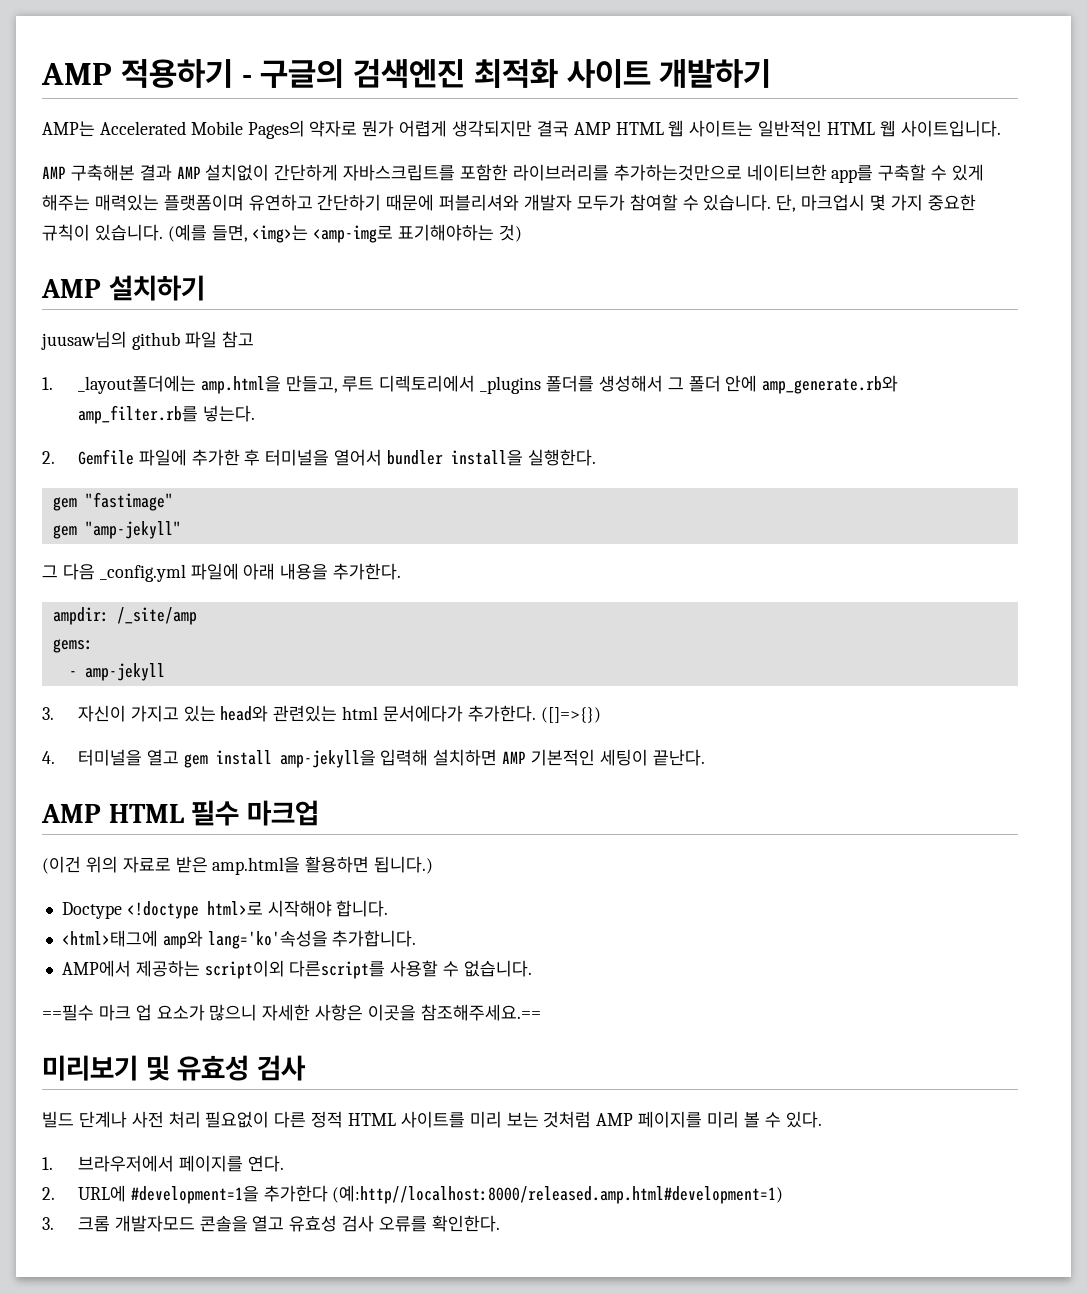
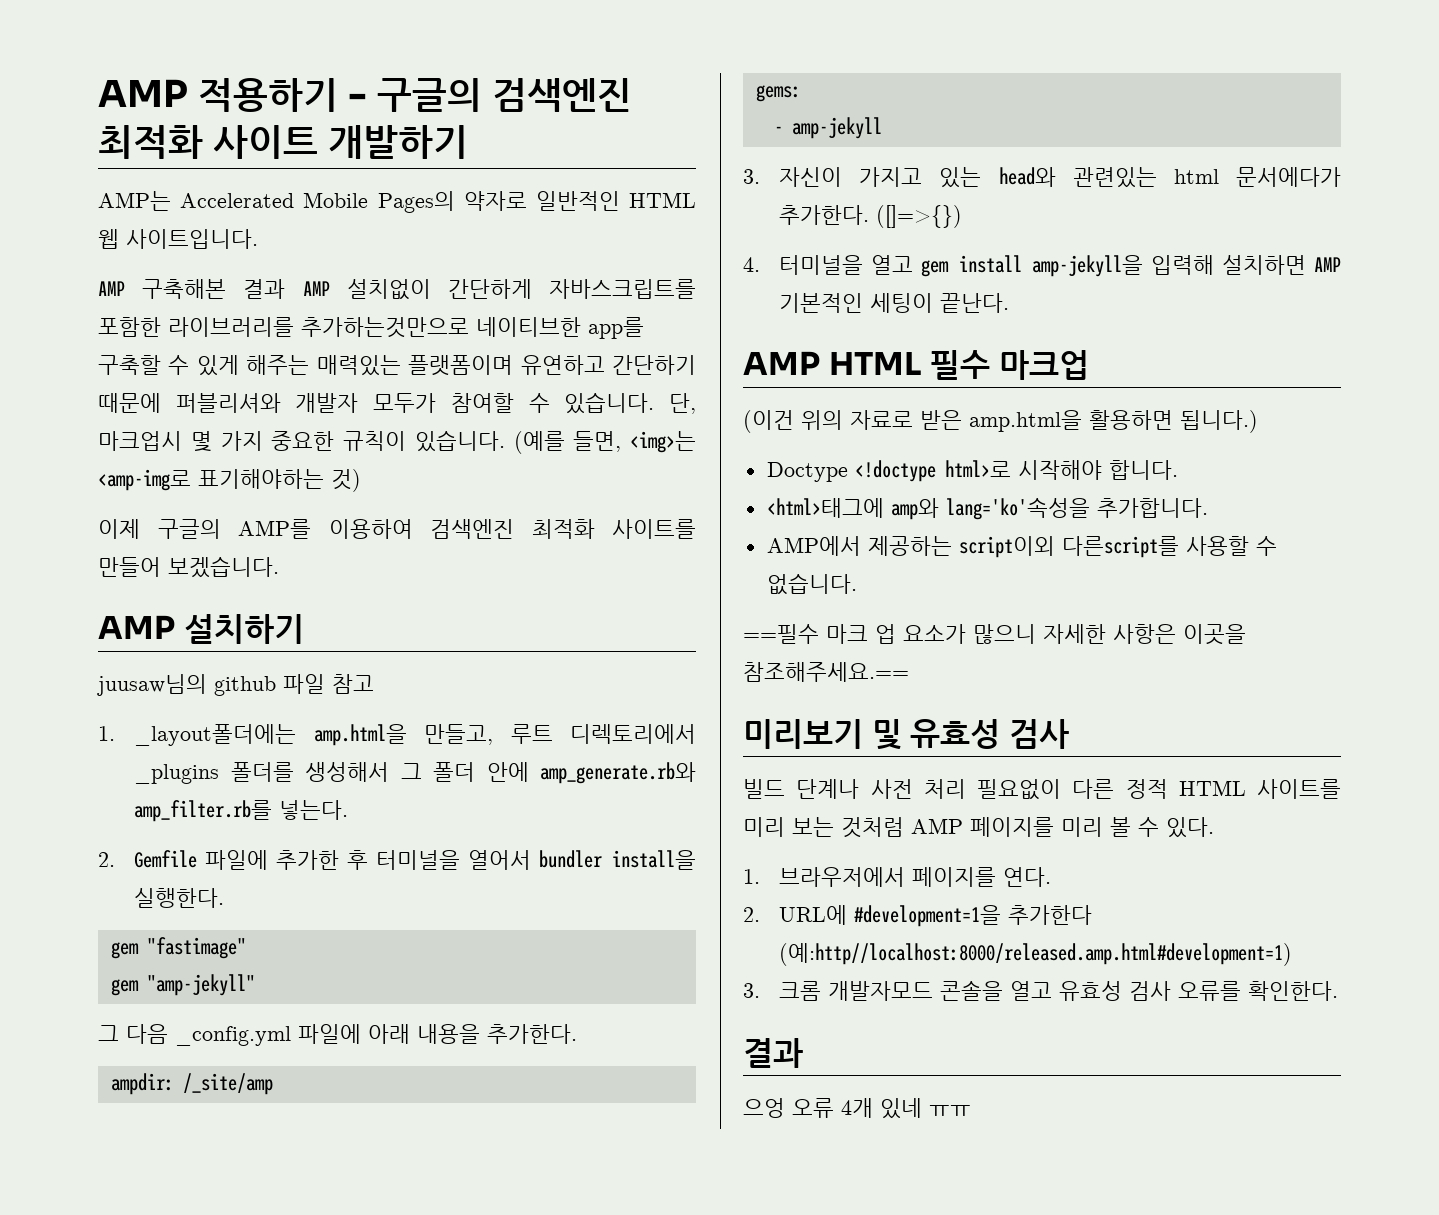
- AMP는 Accelerated Mobile Pages의 약자로 뭔가 어렵게 생각되지만 결국 AMP HTML 웹 사이트는 일반적인 HTML 웹 사이트입니다.
+ AMP는 Accelerated Mobile Pages의 약자로 일반적인 HTML 웹 사이트입니다.
+ 이제 구글의 AMP를 이용하여 검색엔진 최적화 사이트를 만들어 보겠습니다.
  3. 크롬 개발자모드 콘솔을 열고 유효성 검사 오류를 확인한다.
+ 결과
+ 으엉 오류 4개 있네 ㅠㅠ

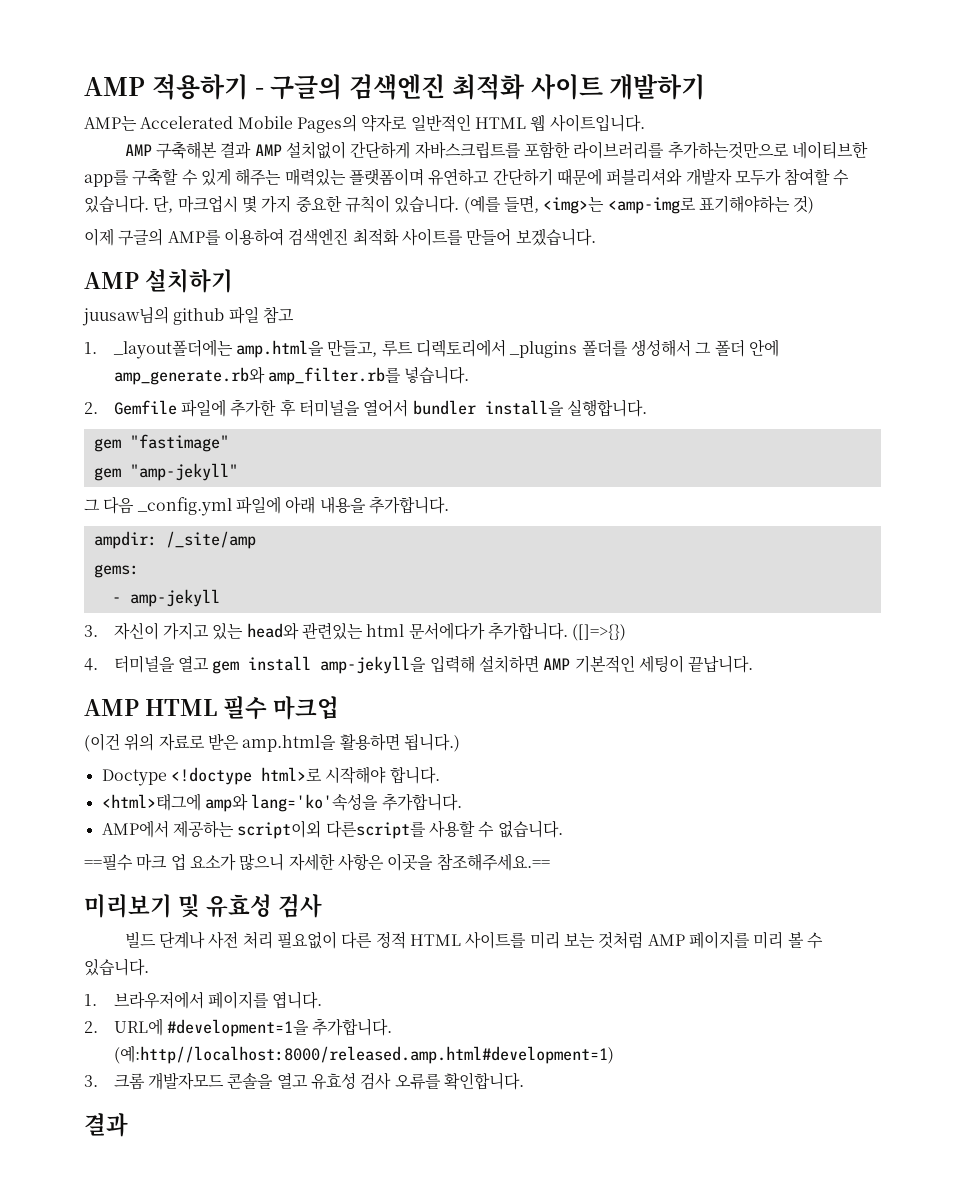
- 1. _layout폴더에는 amp.html을 만들고, 루트 디렉토리에서 _plugins 폴더를 생성해서 그 폴더 안에 amp_generate.rb와 amp_filter.rb를 넣는다.
+ 1. _layout폴더에는 amp.html을 만들고, 루트 디렉토리에서 _plugins 폴더를 생성해서 그 폴더 안에 amp_generate.rb와 amp_filter.rb를 넣습니다.
- 2. Gemfile 파일에 추가한 후 터미널을 열어서 bundler install을 실행한다.
+ 2. Gemfile 파일에 추가한 후 터미널을 열어서 bundler install을 실행합니다.
- 그 다음 _config.yml 파일에 아래 내용을 추가한다.
+ 그 다음 _config.yml 파일에 아래 내용을 추가합니다.
- 3. 자신이 가지고 있는 head와 관련있는 html 문서에다가 추가한다.
+ 3. 자신이 가지고 있는 head와 관련있는 html 문서에다가 추가합니다.
- 4. 터미널을 열고 gem install amp-jekyll을 입력해 설치하면 AMP 기본적인 세팅이 끝난다.
+ 4. 터미널을 열고 gem install amp-jekyll을 입력해 설치하면 AMP 기본적인 세팅이 끝납니다.
- 빌드 단계나 사전 처리 필요없이 다른 정적 HTML 사이트를 미리 보는 것처럼 AMP 페이지를 미리 볼 수 있다.
+ 빌드 단계나 사전 처리 필요없이 다른 정적 HTML 사이트를 미리 보는 것처럼 AMP 페이지를 미리 볼 수 있습니다.
- 1. 브라우저에서 페이지를 연다.
+ 1. 브라우저에서 페이지를 엽니다.
- 2. URL에 #development=1을 추가한다 (예:http//localhost:8000/released.amp.html#development=1)
+ 2. URL에 #development=1을 추가합니다. (예:http//localhost:8000/released.amp.html#development=1)
- 3. 크롬 개발자모드 콘솔을 열고 유효성 검사 오류를 확인한다.
+ 3. 크롬 개발자모드 콘솔을 열고 유효성 검사 오류를 확인합니다.
  결과
- 으엉 오류 4개 있네 ㅠㅠ

